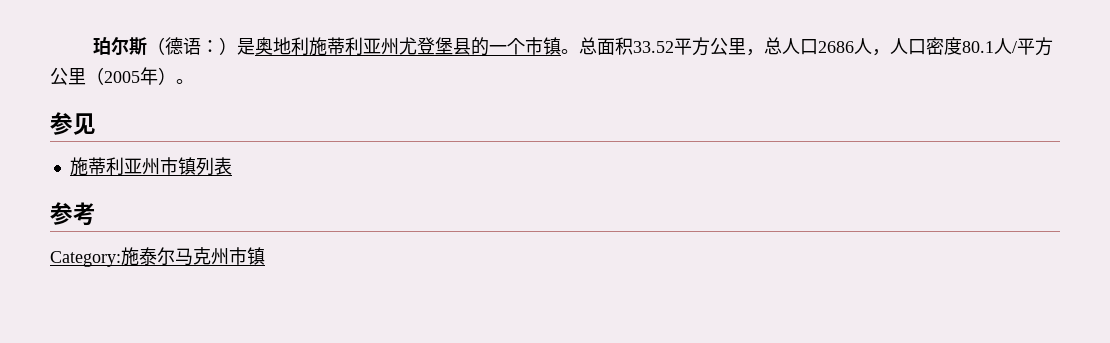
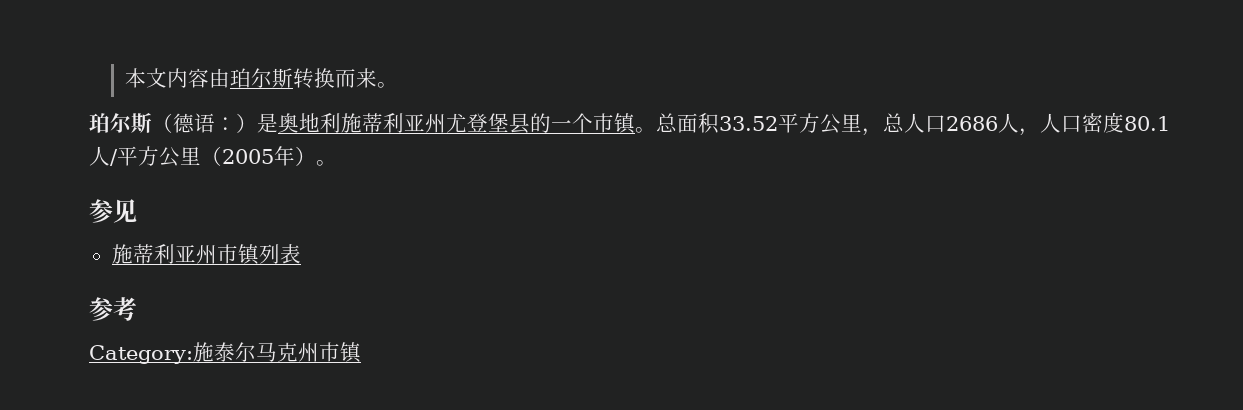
+ 本文内容由珀尔斯转换而来。

